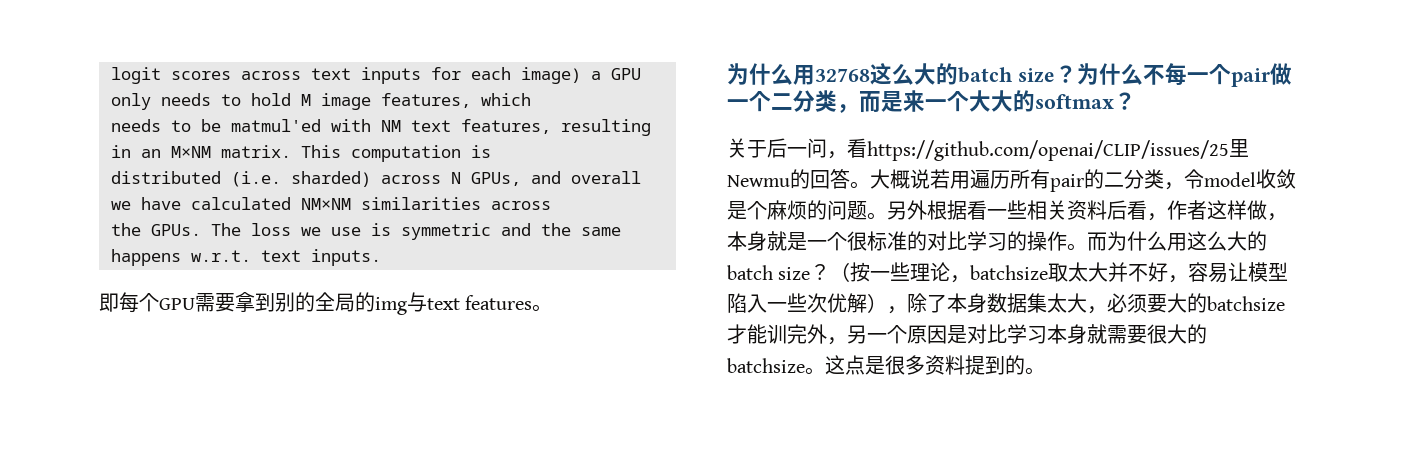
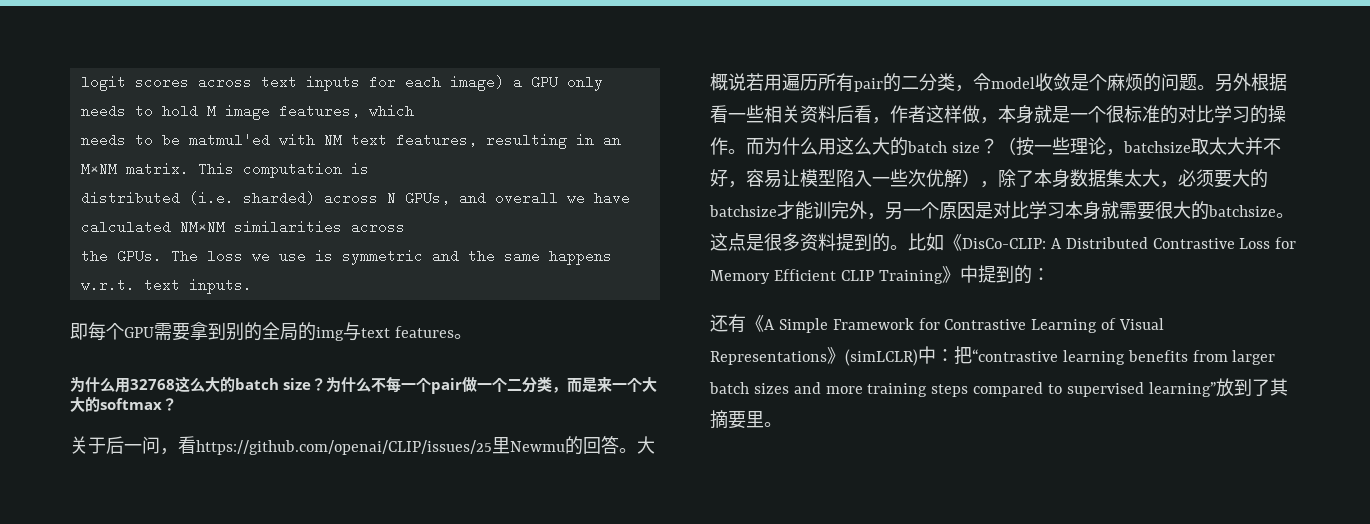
+ 比如《DisCo-CLIP: A Distributed Contrastive Loss for Memory Efficient CLIP Training》中提到的：
+ 还有《A Simple Framework for Contrastive Learning of Visual Representations》(simLCLR)中：把“contrastive learning benefits from larger batch sizes and more training steps compared to supervised learning”放到了其摘要里。

